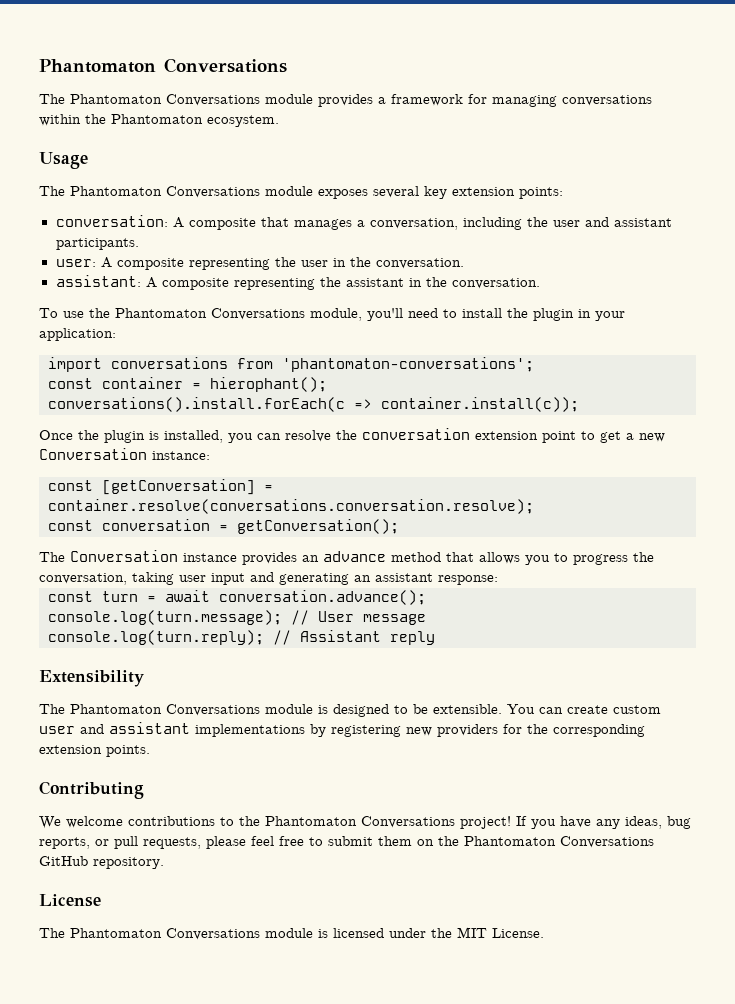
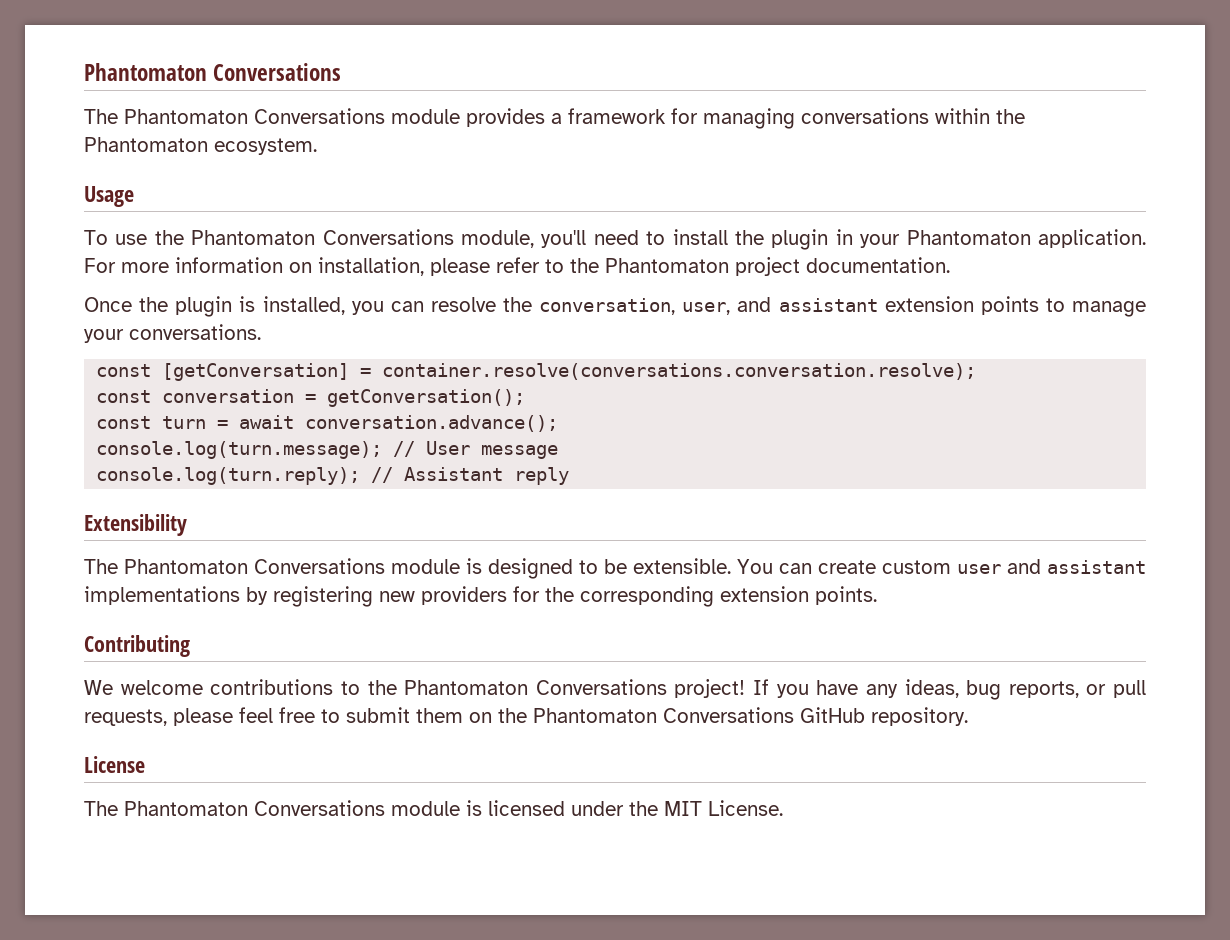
- The Phantomaton Conversations module exposes several key extension points:
- conversation: A composite that manages a conversation, including the user and assistant participants.
- user: A composite representing the user in the conversation.
- assistant: A composite representing the assistant in the conversation.
- To use the Phantomaton Conversations module, you'll need to install the plugin in your application:
- import conversations from 'phantomaton-conversations';
- const container = hierophant();
- conversations().install.forEach(c => container.install(c));
+ To use the Phantomaton Conversations module, you'll need to install the plugin in your Phantomaton application. For more information on installation, please refer to the Phantomaton project documentation.
- Once the plugin is installed, you can resolve the conversation extension point to get a new Conversation instance:
+ Once the plugin is installed, you can resolve the conversation, user, and assistant extension points to manage your conversations.
- The Conversation instance provides an advance method that allows you to progress the conversation, taking user input and generating an assistant response:

